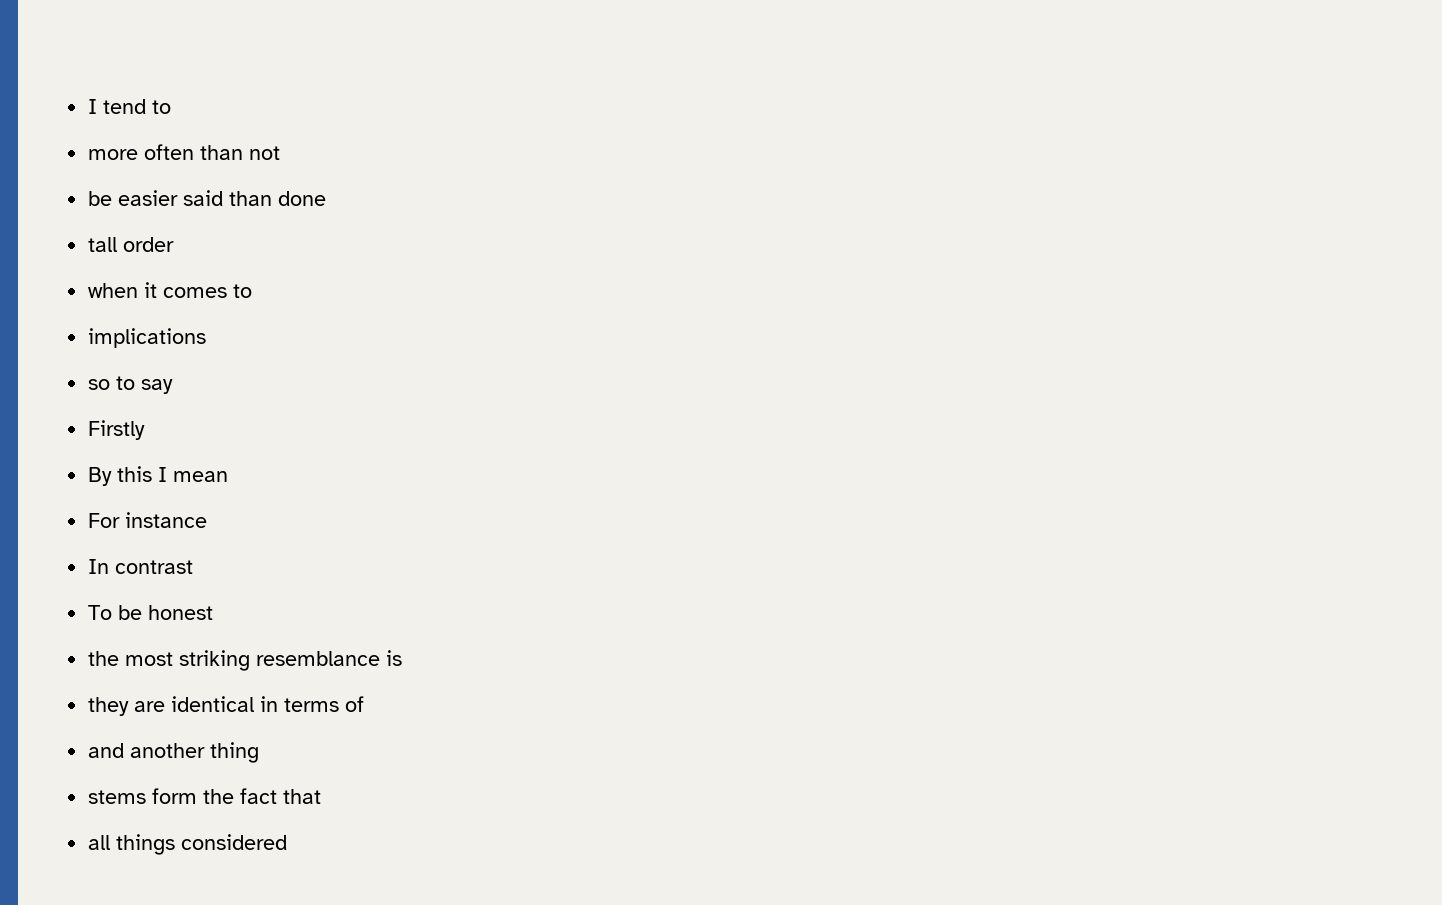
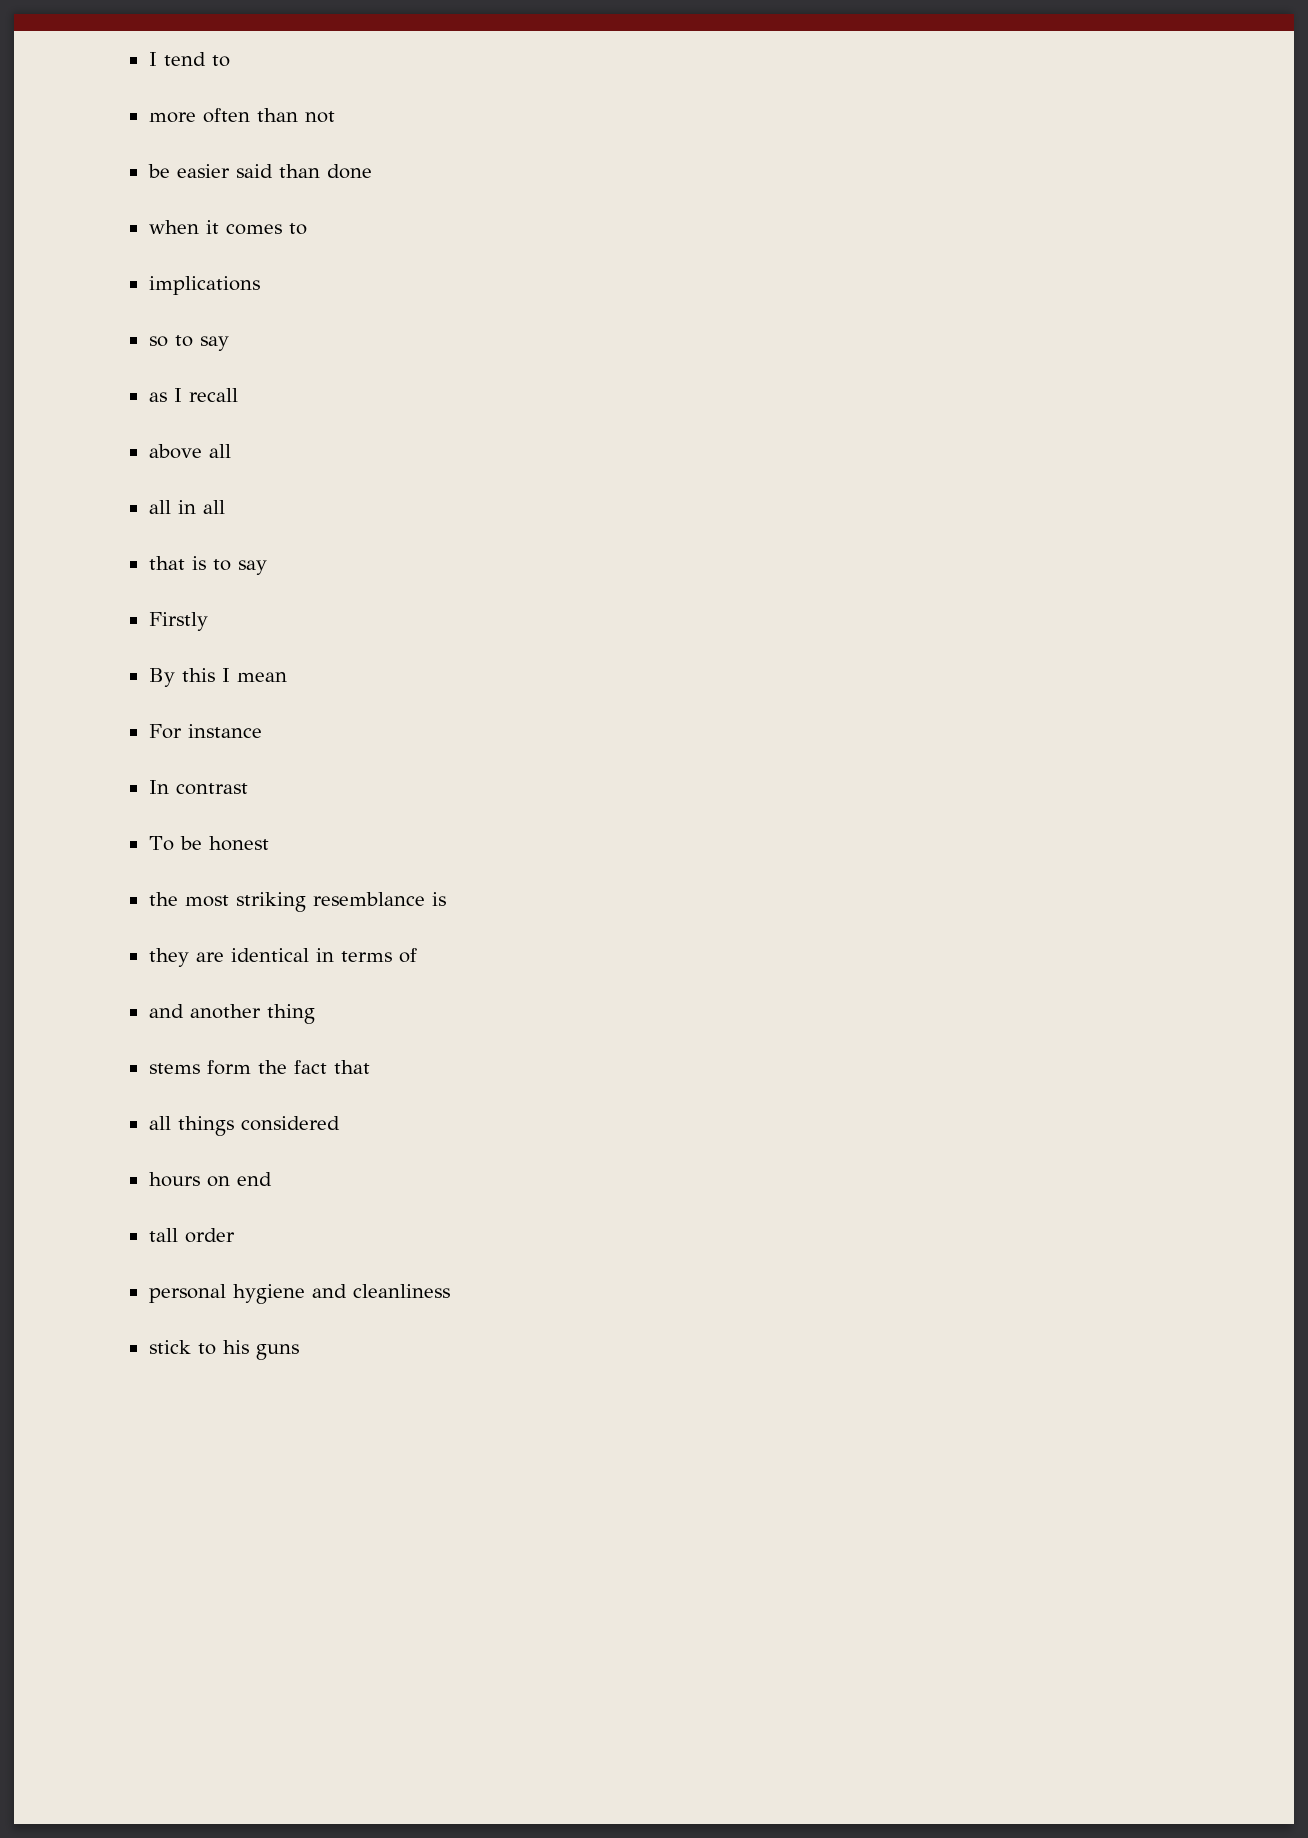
- tall order
+ as I recall
+ above all
+ all in all
+ that is to say
+ hours on end
+ tall order
+ personal hygiene and cleanliness
+ stick to his guns

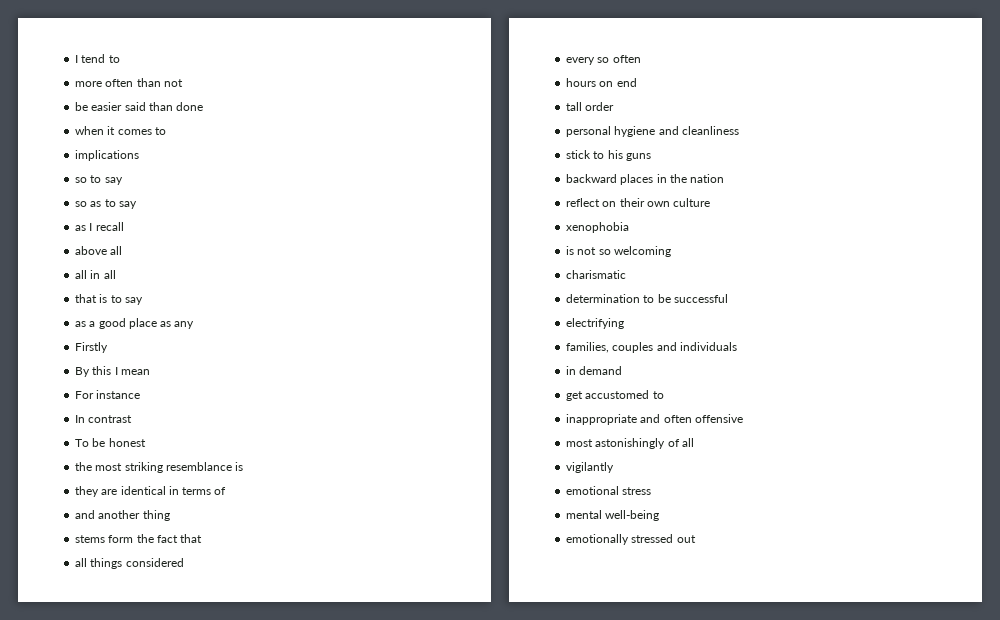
+ so as to say
+ as a good place as any
+ every so often
+ backward places in the nation
+ reflect on their own culture
+ xenophobia
+ is not so welcoming
+ charismatic
+ determination to be successful
+ electrifying
+ families, couples and individuals
+ in demand
+ get accustomed to
+ inappropriate and often offensive
+ most astonishingly of all
+ vigilantly
+ emotional stress
+ mental well-being
+ emotionally stressed out

